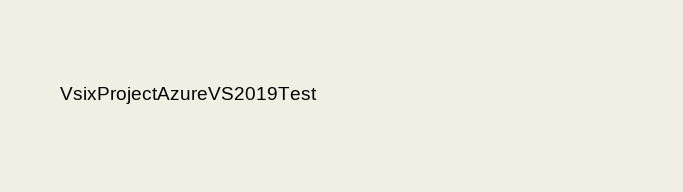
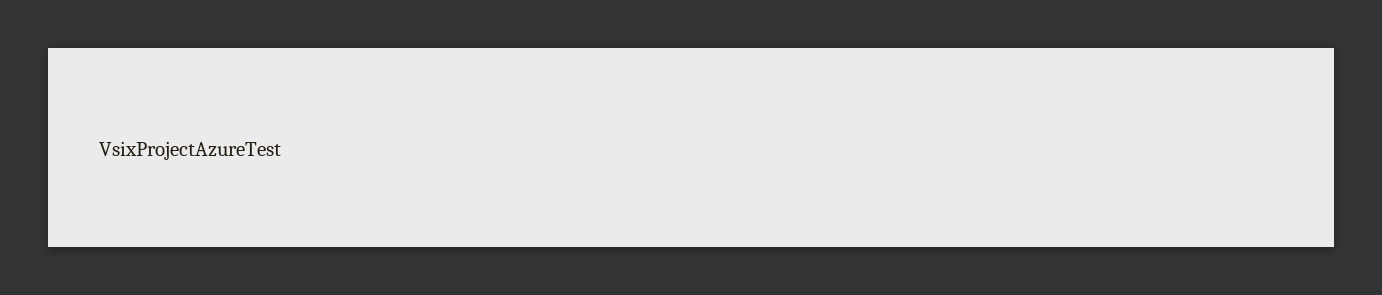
- VsixProjectAzureVS2019Test
+ VsixProjectAzureTest

